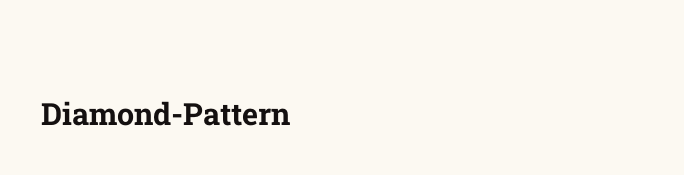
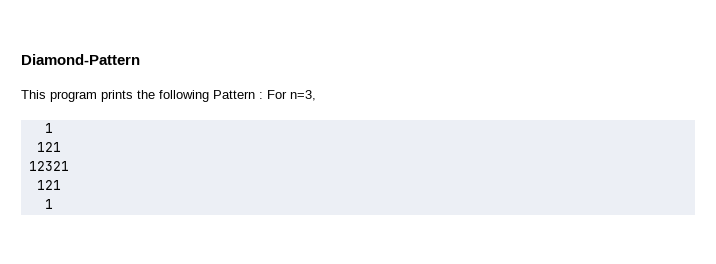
+ This program prints the following Pattern : For n=3,
+ 1
+ 121
+ 12321
+ 121
+ 1

